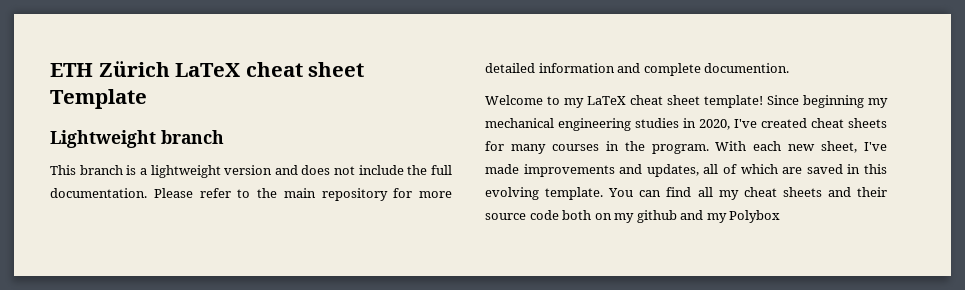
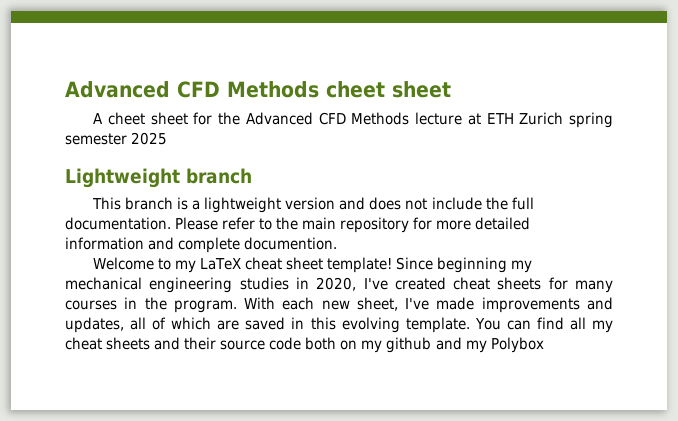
- ETH Zürich LaTeX cheat sheet Template
+ Advanced CFD Methods cheet sheet
+ A cheet sheet for the Advanced CFD Methods lecture at ETH Zurich spring semester 2025

